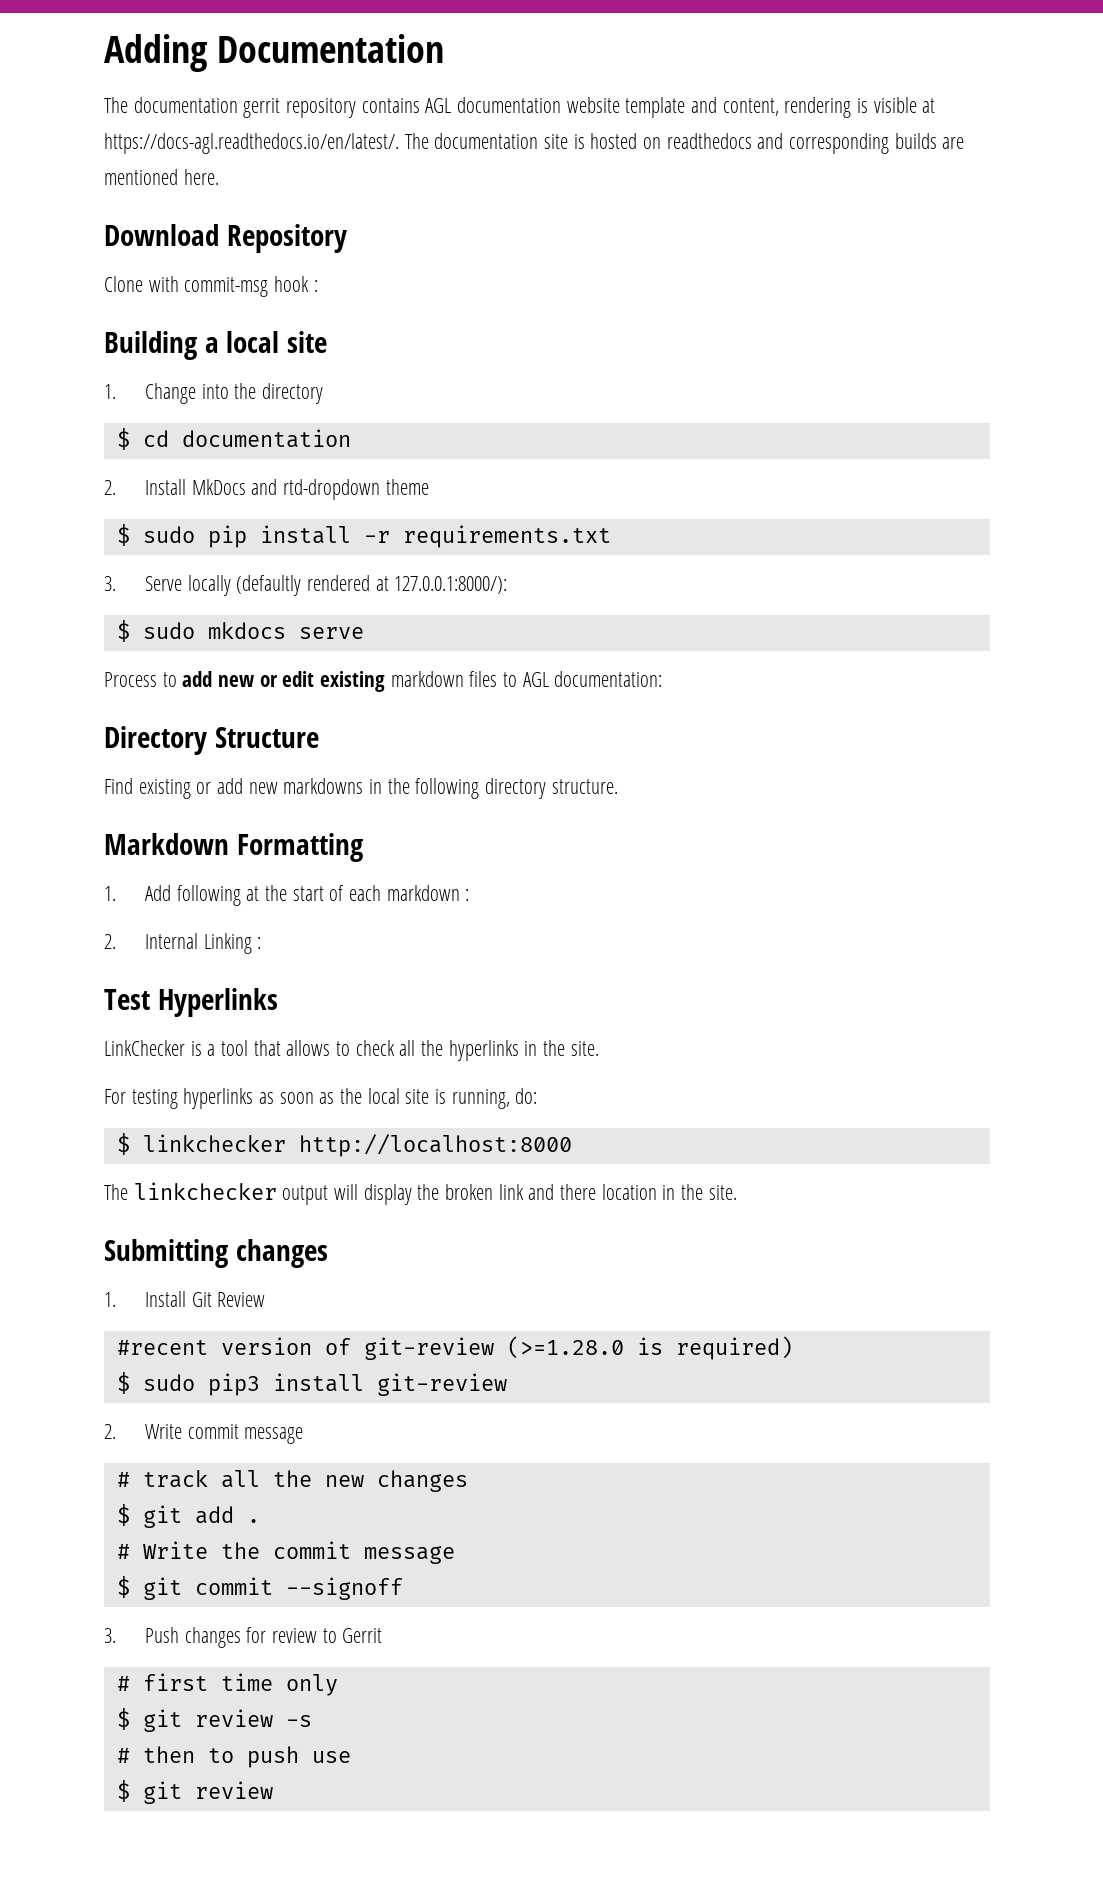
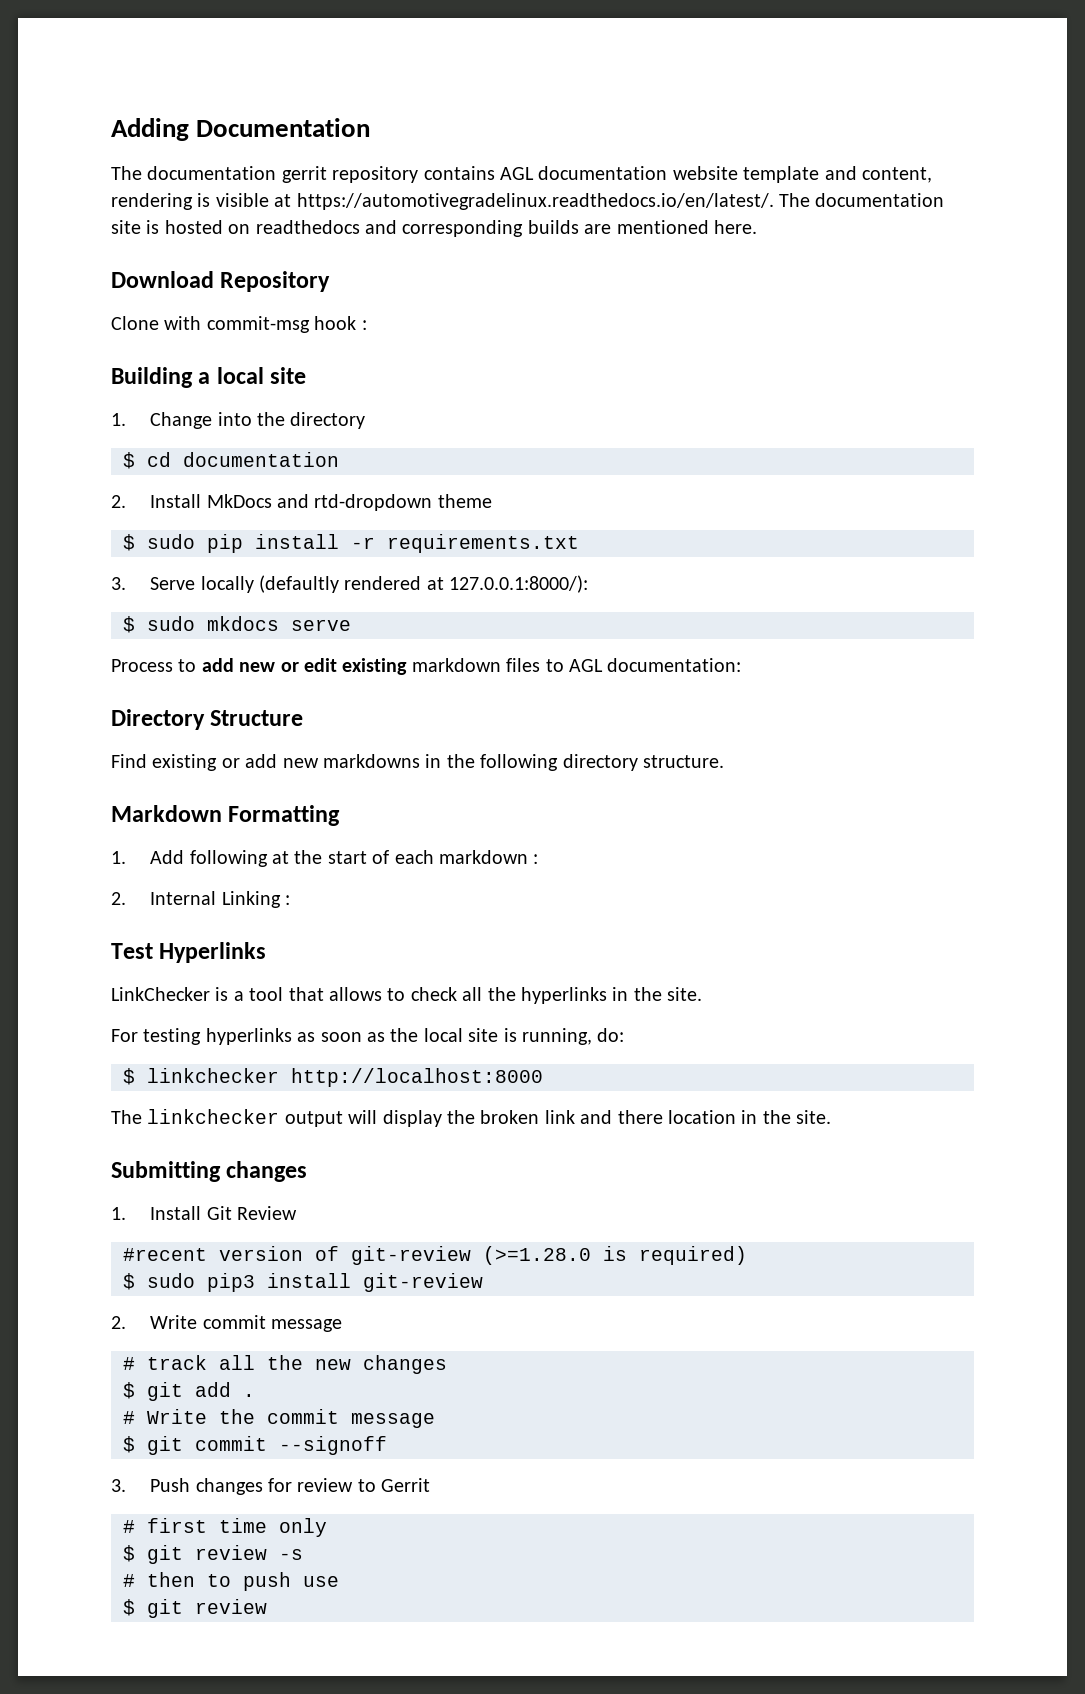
- The documentation gerrit repository contains AGL documentation website template and content, rendering is visible at https://docs-agl.readthedocs.io/en/latest/. The documentation site is hosted on readthedocs and corresponding builds are mentioned here.
+ The documentation gerrit repository contains AGL documentation website template and content, rendering is visible at https://automotivegradelinux.readthedocs.io/en/latest/. The documentation site is hosted on readthedocs and corresponding builds are mentioned here.

